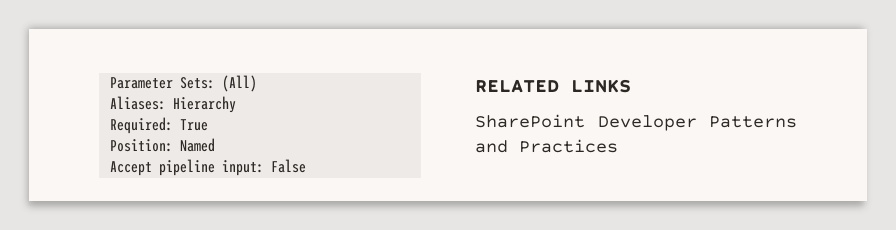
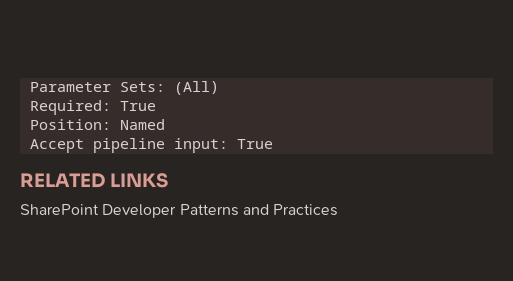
- Aliases: Hierarchy
- Accept pipeline input: False
+ Accept pipeline input: True

